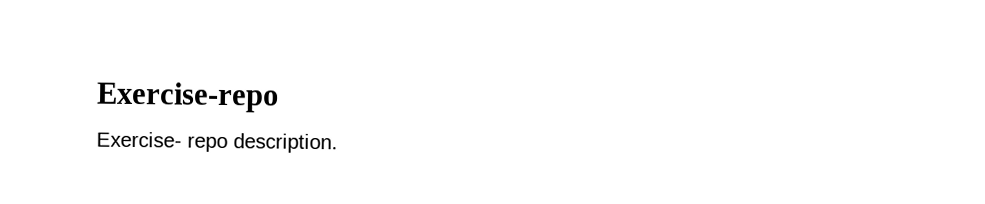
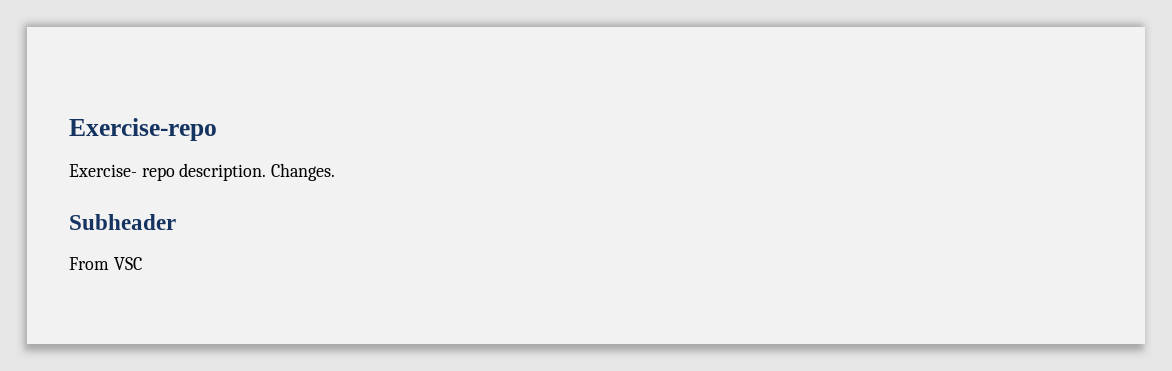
+ Changes.
+ Subheader
+ From VSC

